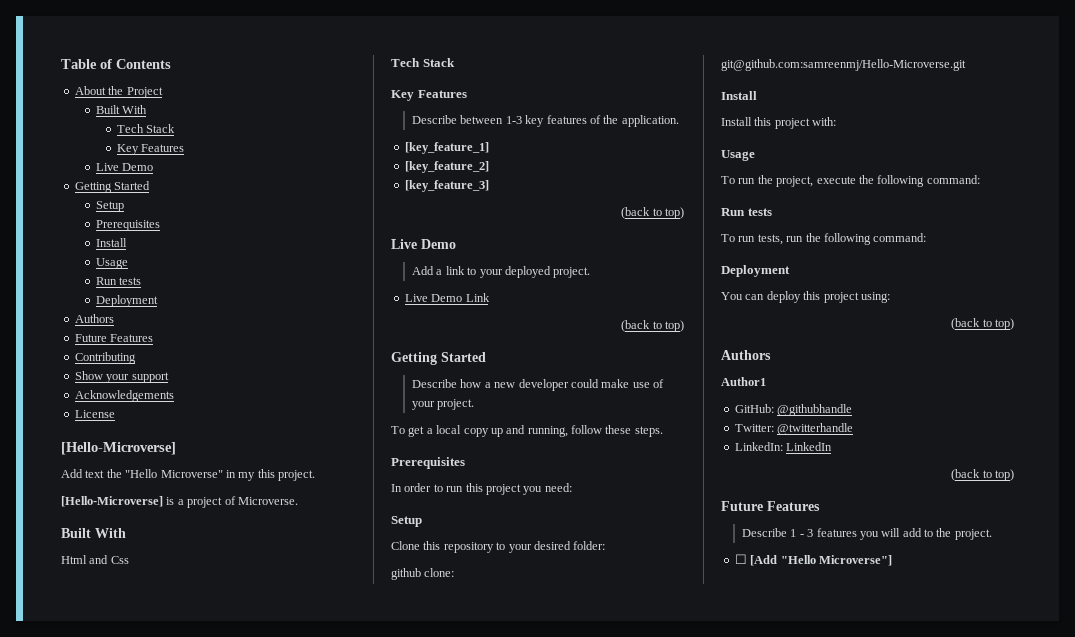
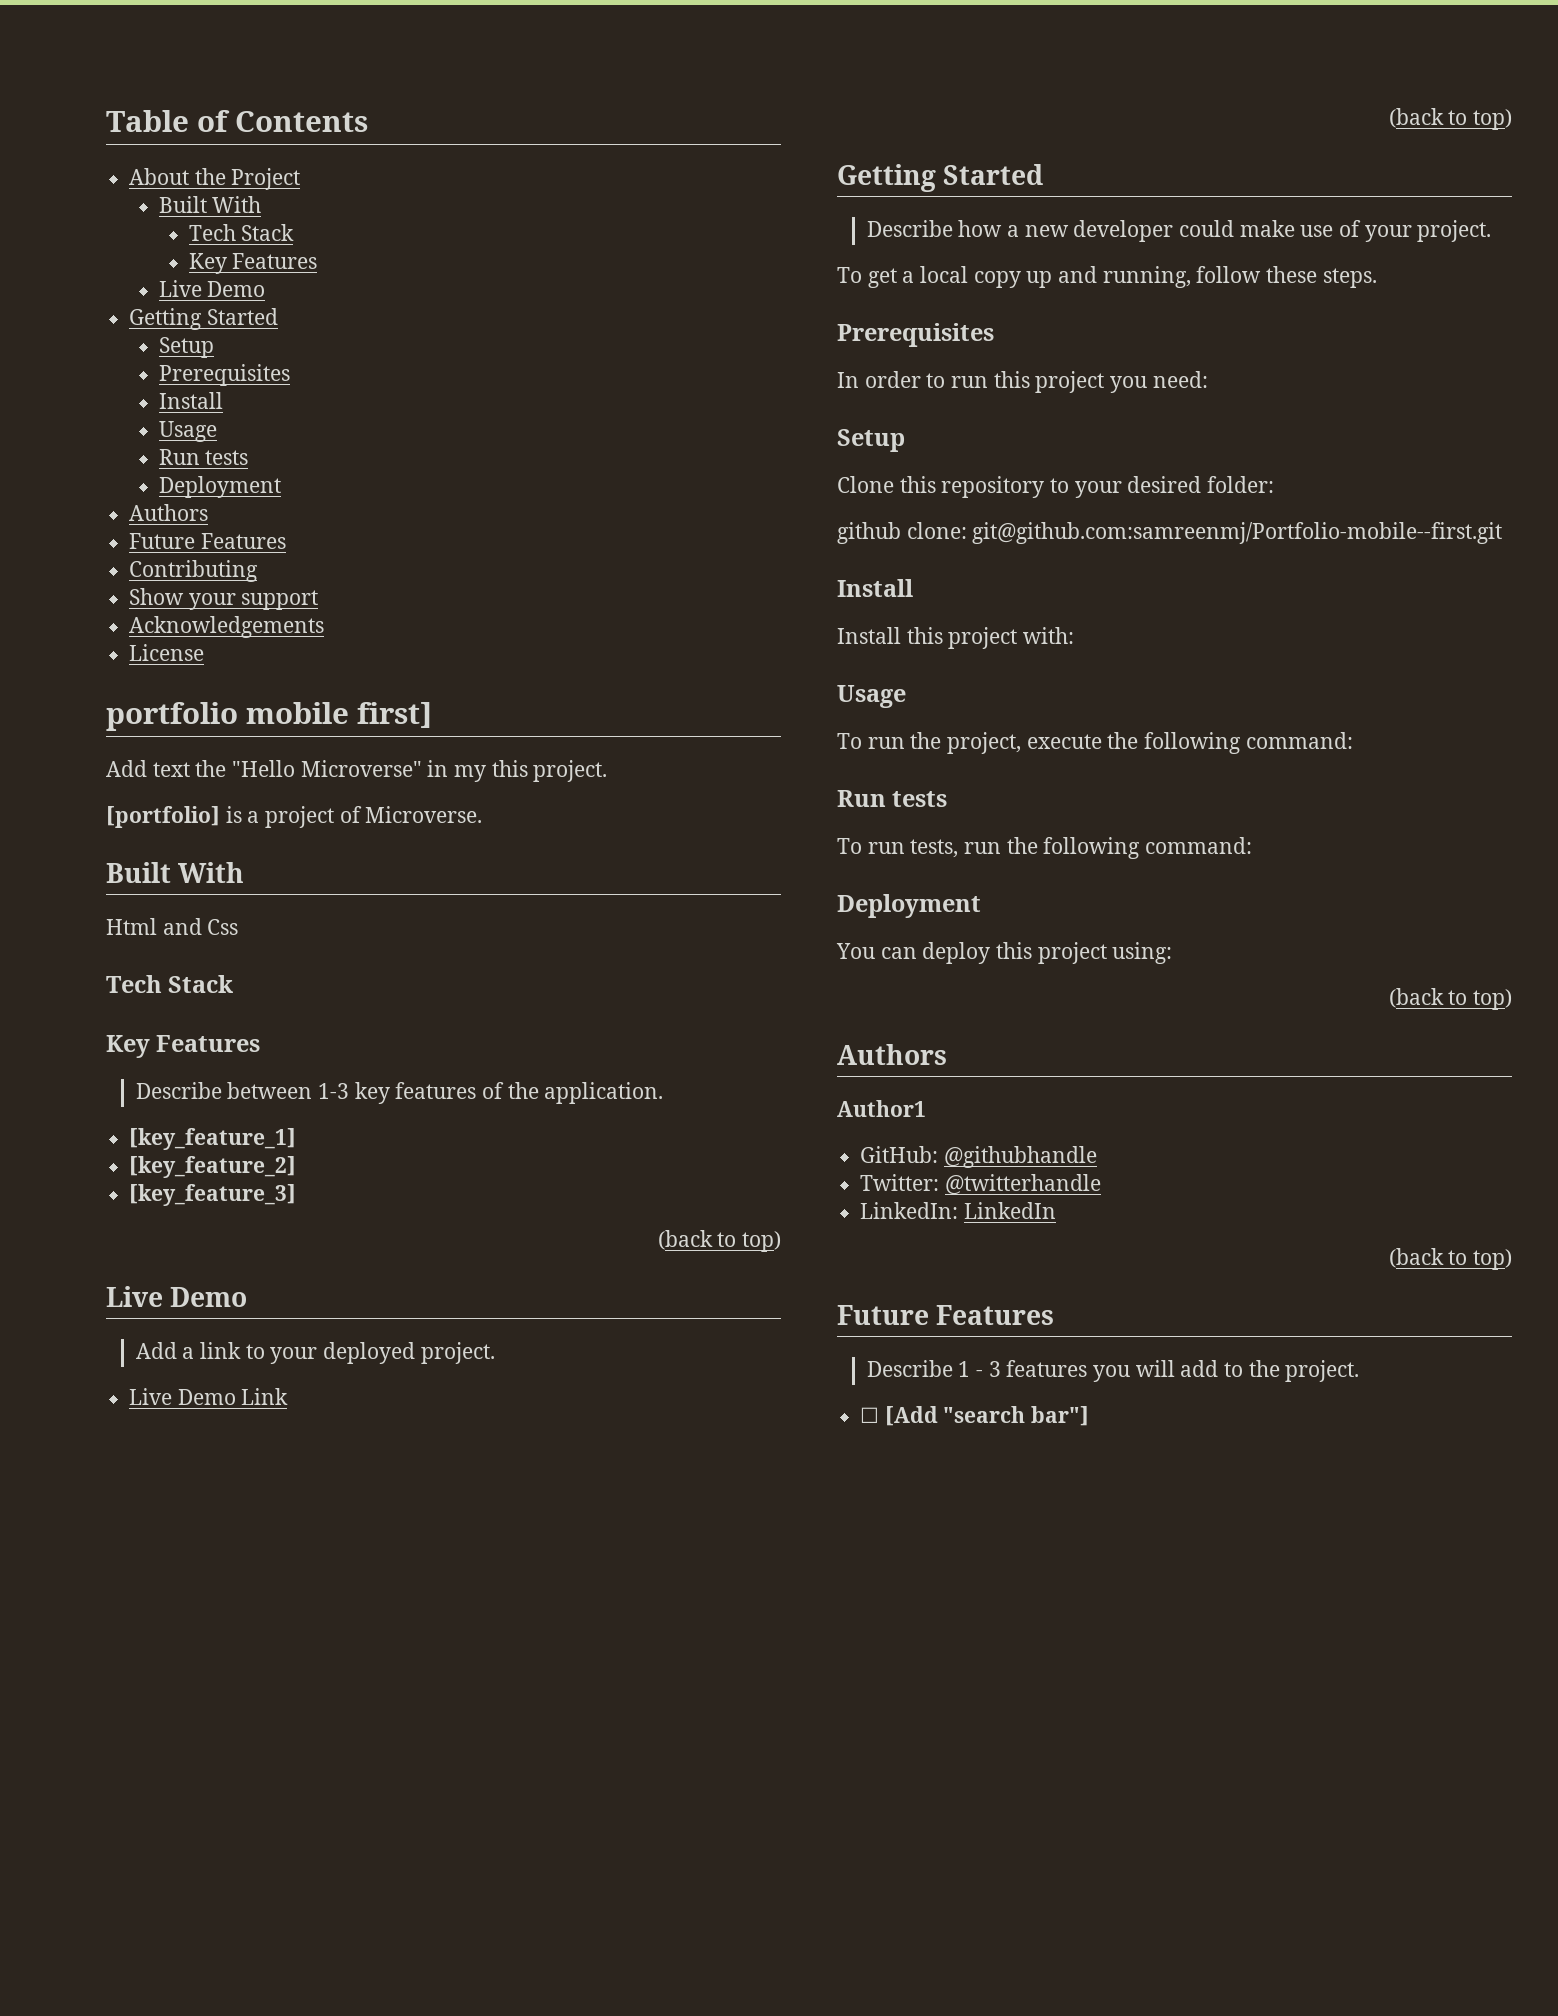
  License
- [Hello-Microverse]
+ portfolio mobile first]
- [Hello-Microverse] is a project of Microverse.
+ [portfolio] is a project of Microverse.
- github clone: git@github.com:samreenmj/Hello-Microverse.git
+ github clone: git@github.com:samreenmj/Portfolio-mobile--first.git
- ☐ [Add "Hello Microverse"]
+ ☐ [Add "search bar"]

